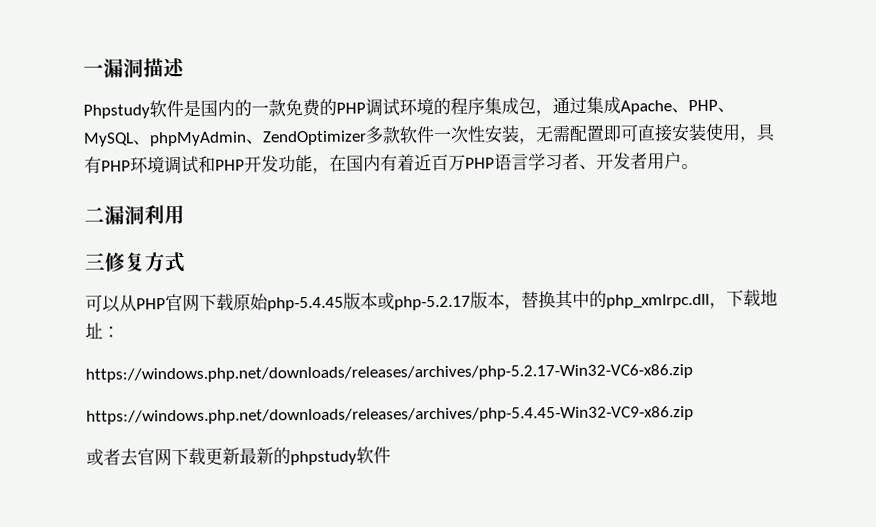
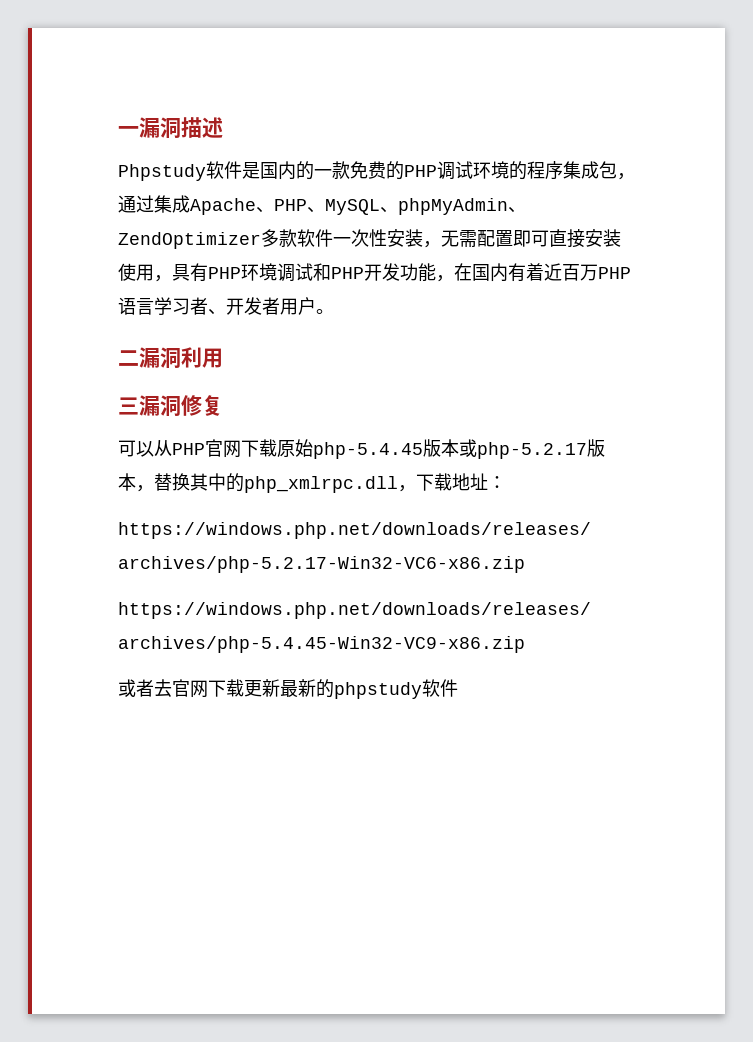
- 三修复方式
+ 三漏洞修复

